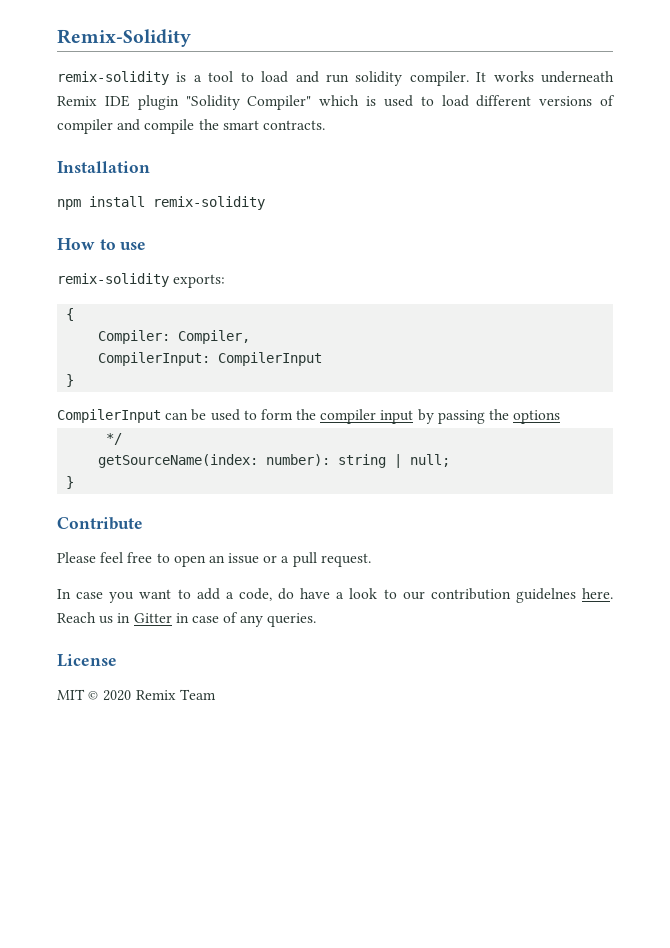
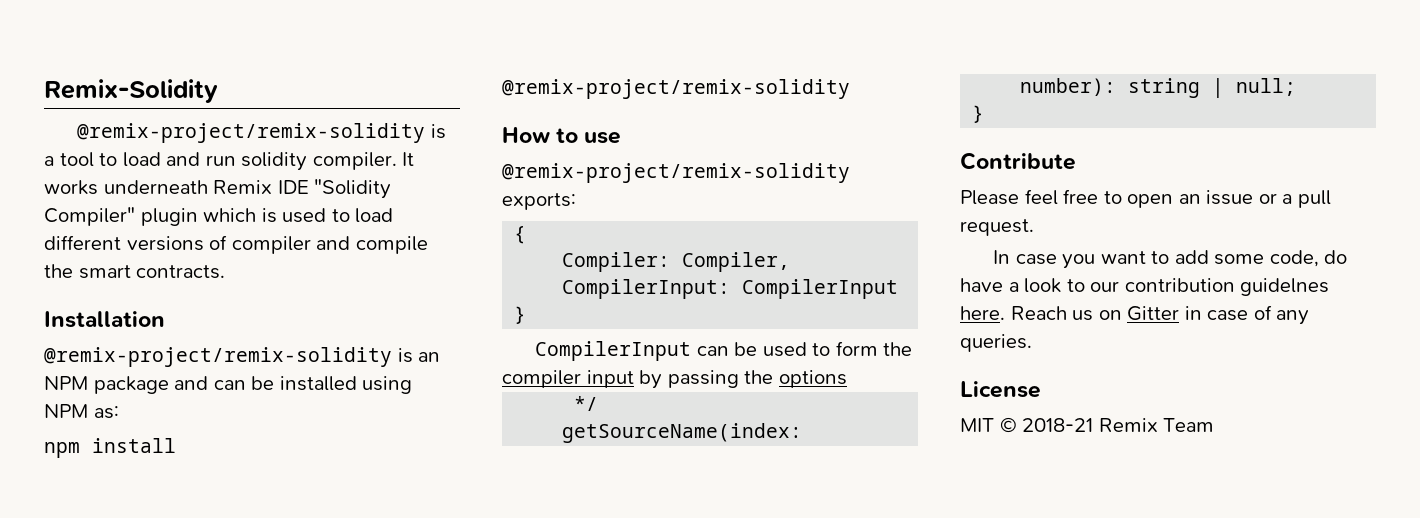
- remix-solidity is a tool to load and run solidity compiler.
+ @remix-project/remix-solidity is a tool to load and run solidity compiler.
- It works underneath Remix IDE plugin "Solidity Compiler" which is used to load different versions of compiler and compile the smart contracts.
+ It works underneath Remix IDE "Solidity Compiler" plugin which is used to load different versions of compiler and compile the smart contracts.
+ @remix-project/remix-solidity is an NPM package and can be installed using NPM as:
- npm install remix-solidity
+ npm install @remix-project/remix-solidity
- remix-solidity exports:
+ @remix-project/remix-solidity exports:
- In case you want to add a code, do have a look to our contribution guidelnes here.
+ In case you want to add some code, do have a look to our contribution guidelnes here.
- Reach us in Gitter in case of any queries.
+ Reach us on Gitter in case of any queries.
- MIT © 2020 Remix Team
+ MIT © 2018-21 Remix Team

